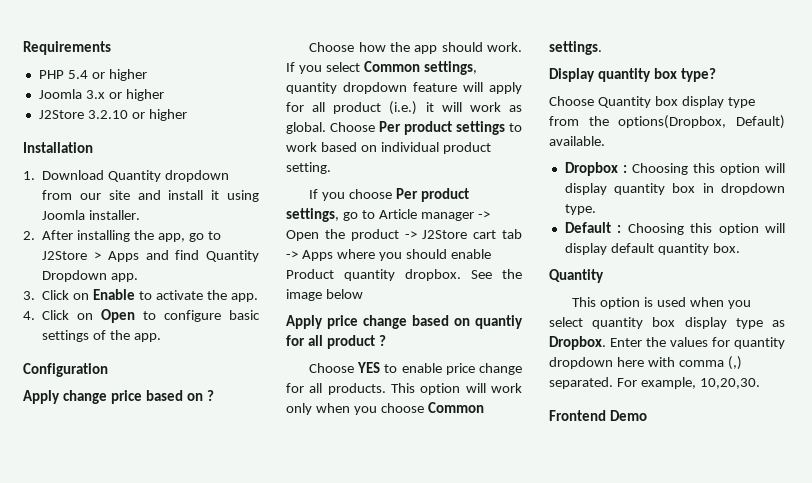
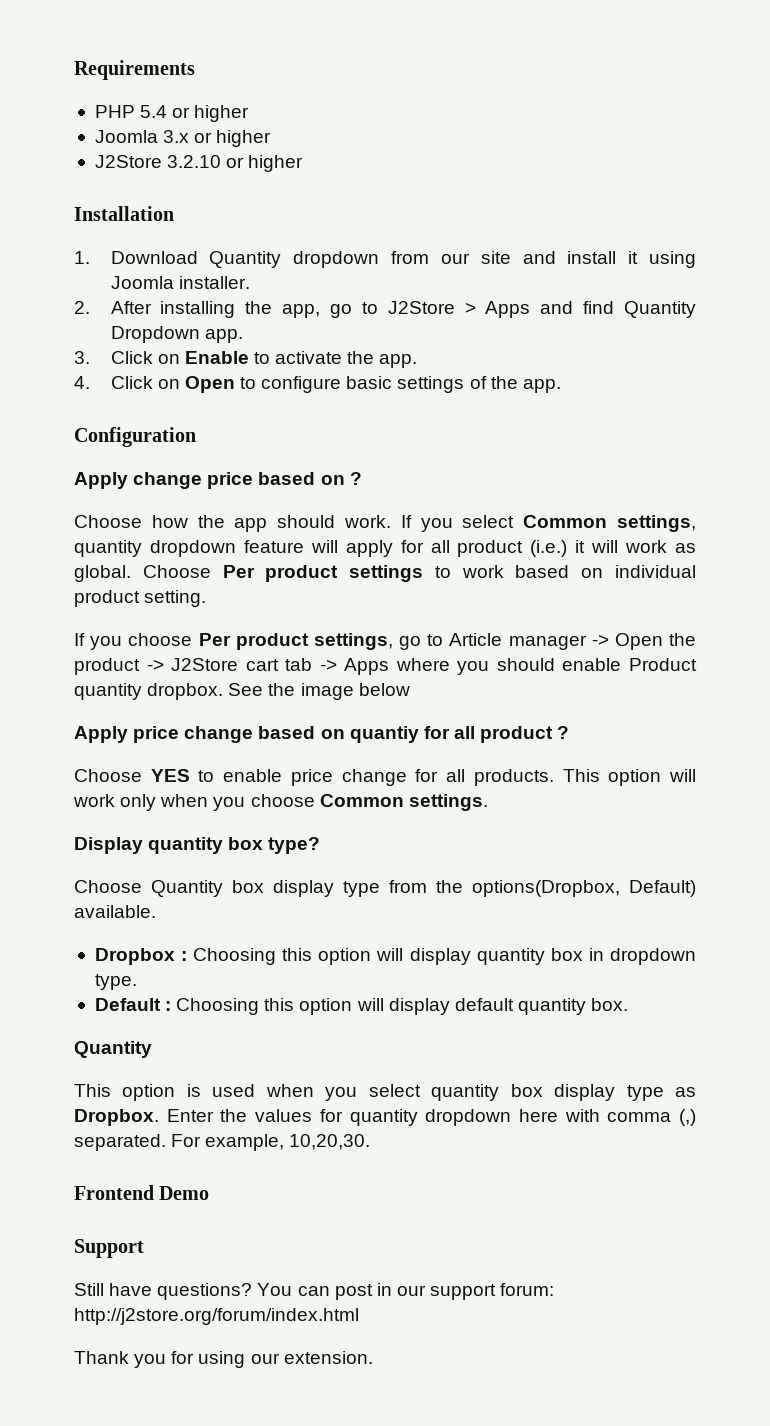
+ Support
+ Still have questions? You can post in our support forum: http://j2store.org/forum/index.html
+ Thank you for using our extension.

